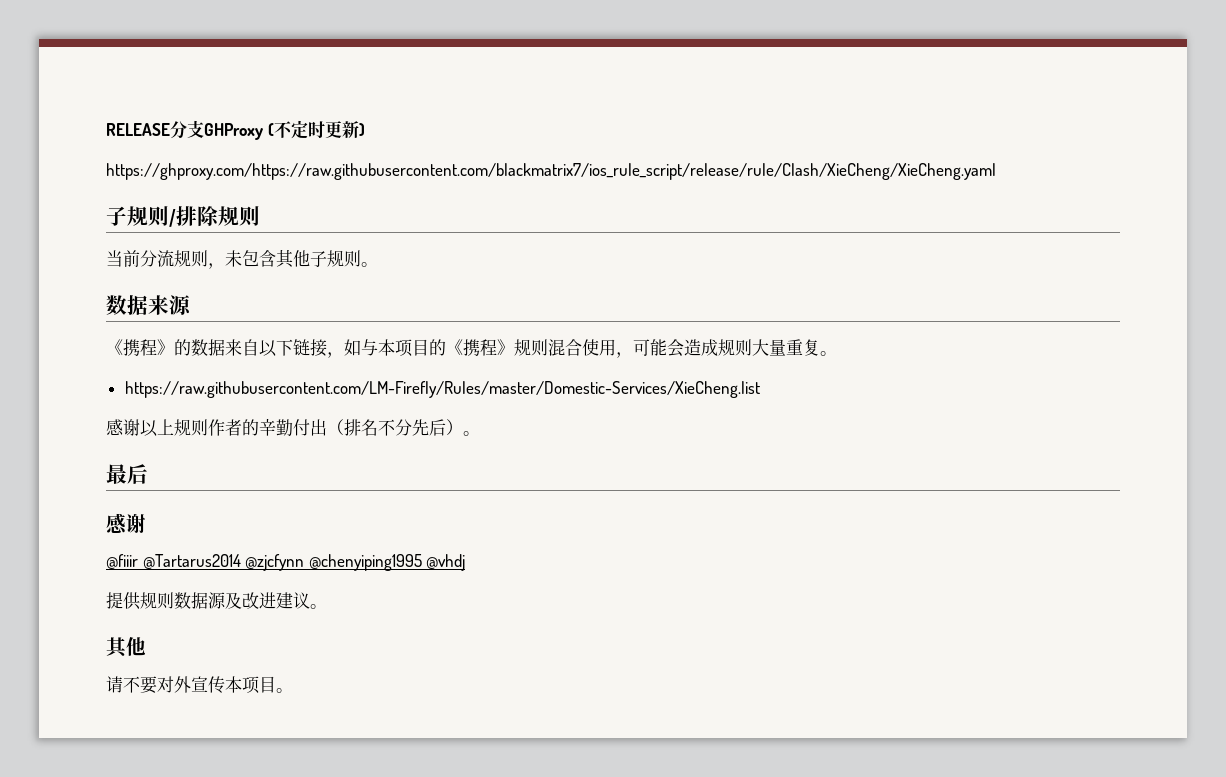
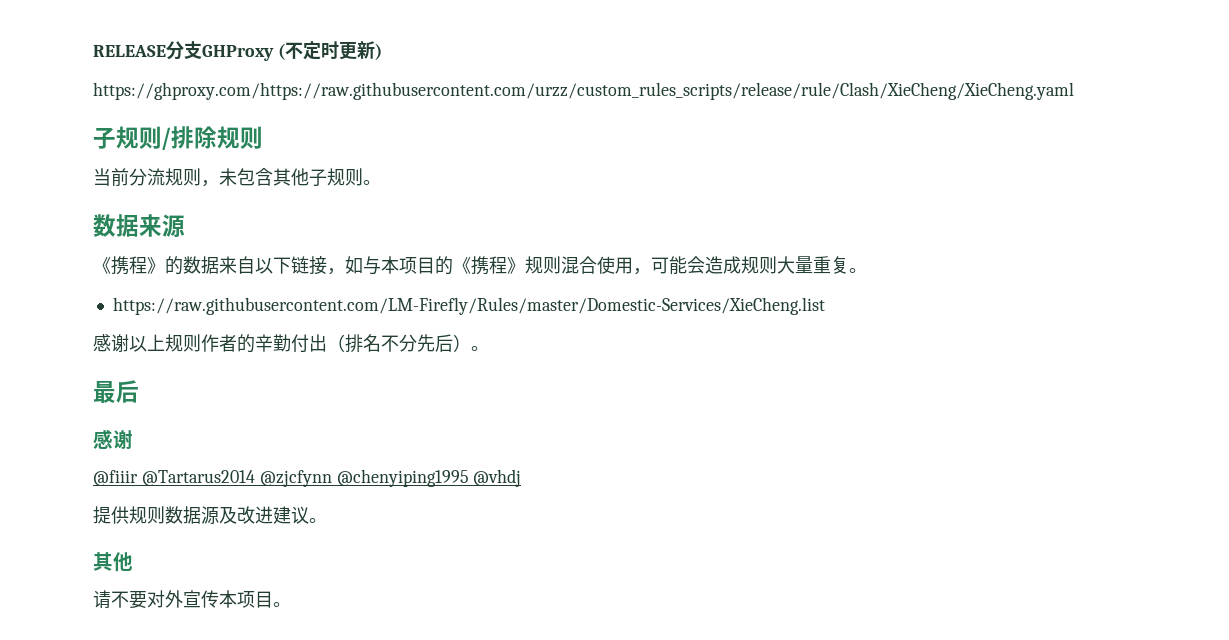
- https://ghproxy.com/https://raw.githubusercontent.com/blackmatrix7/ios_rule_script/release/rule/Clash/XieCheng/XieCheng.yaml
+ https://ghproxy.com/https://raw.githubusercontent.com/urzz/custom_rules_scripts/release/rule/Clash/XieCheng/XieCheng.yaml

